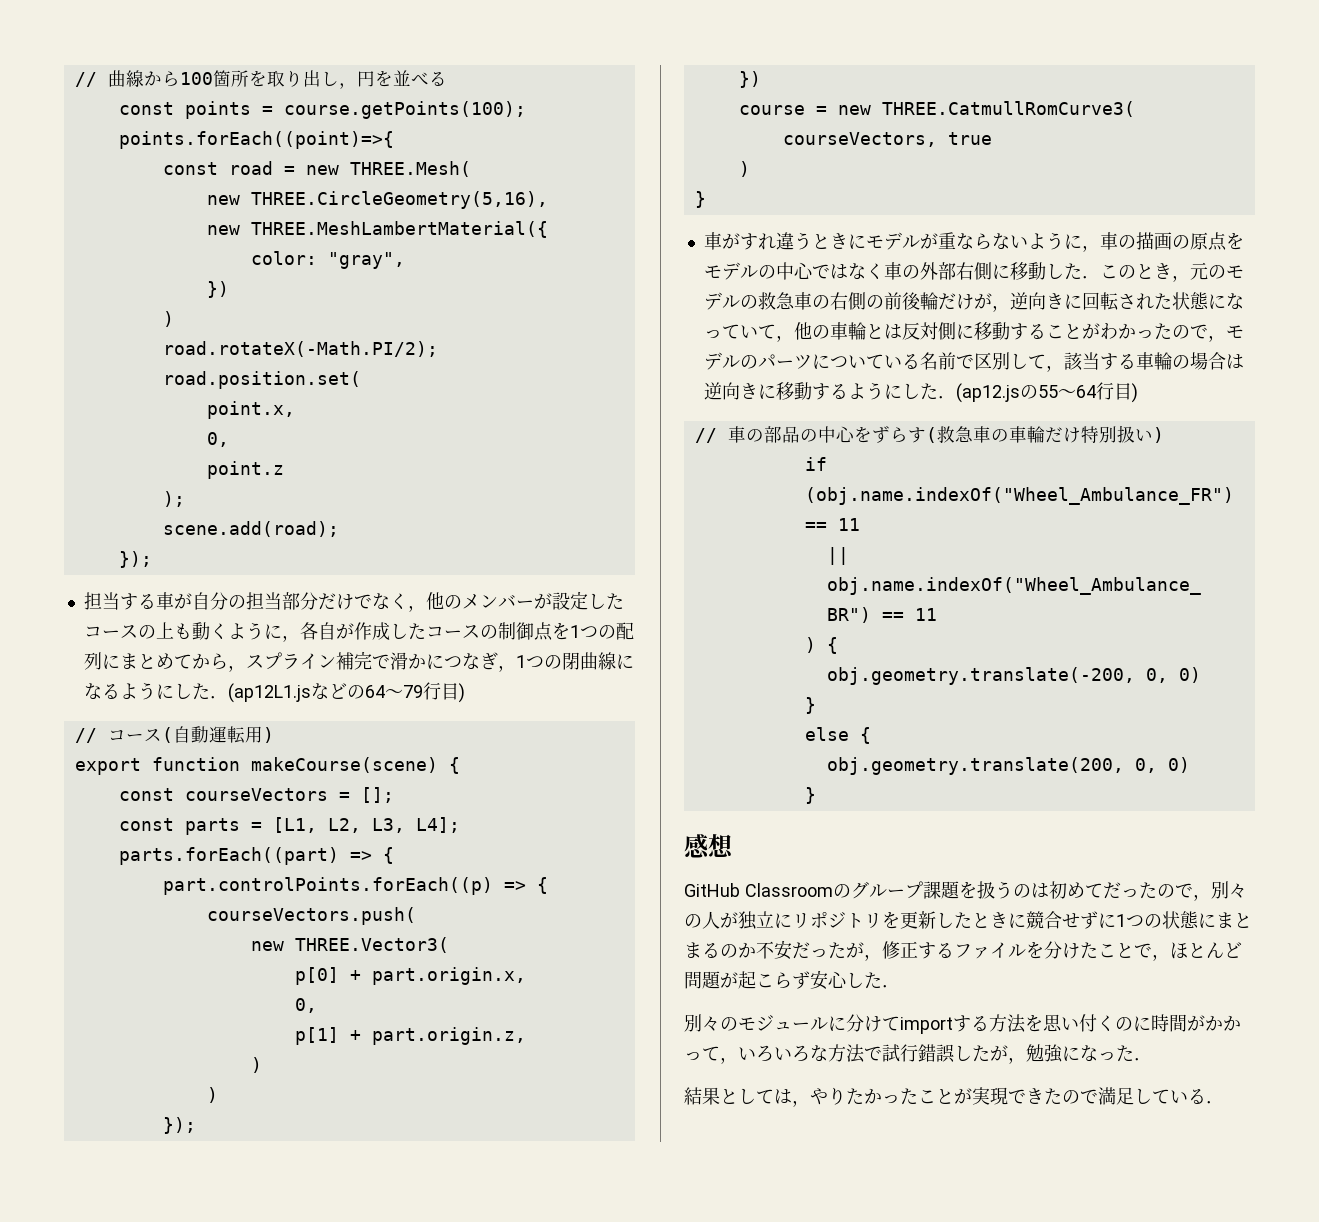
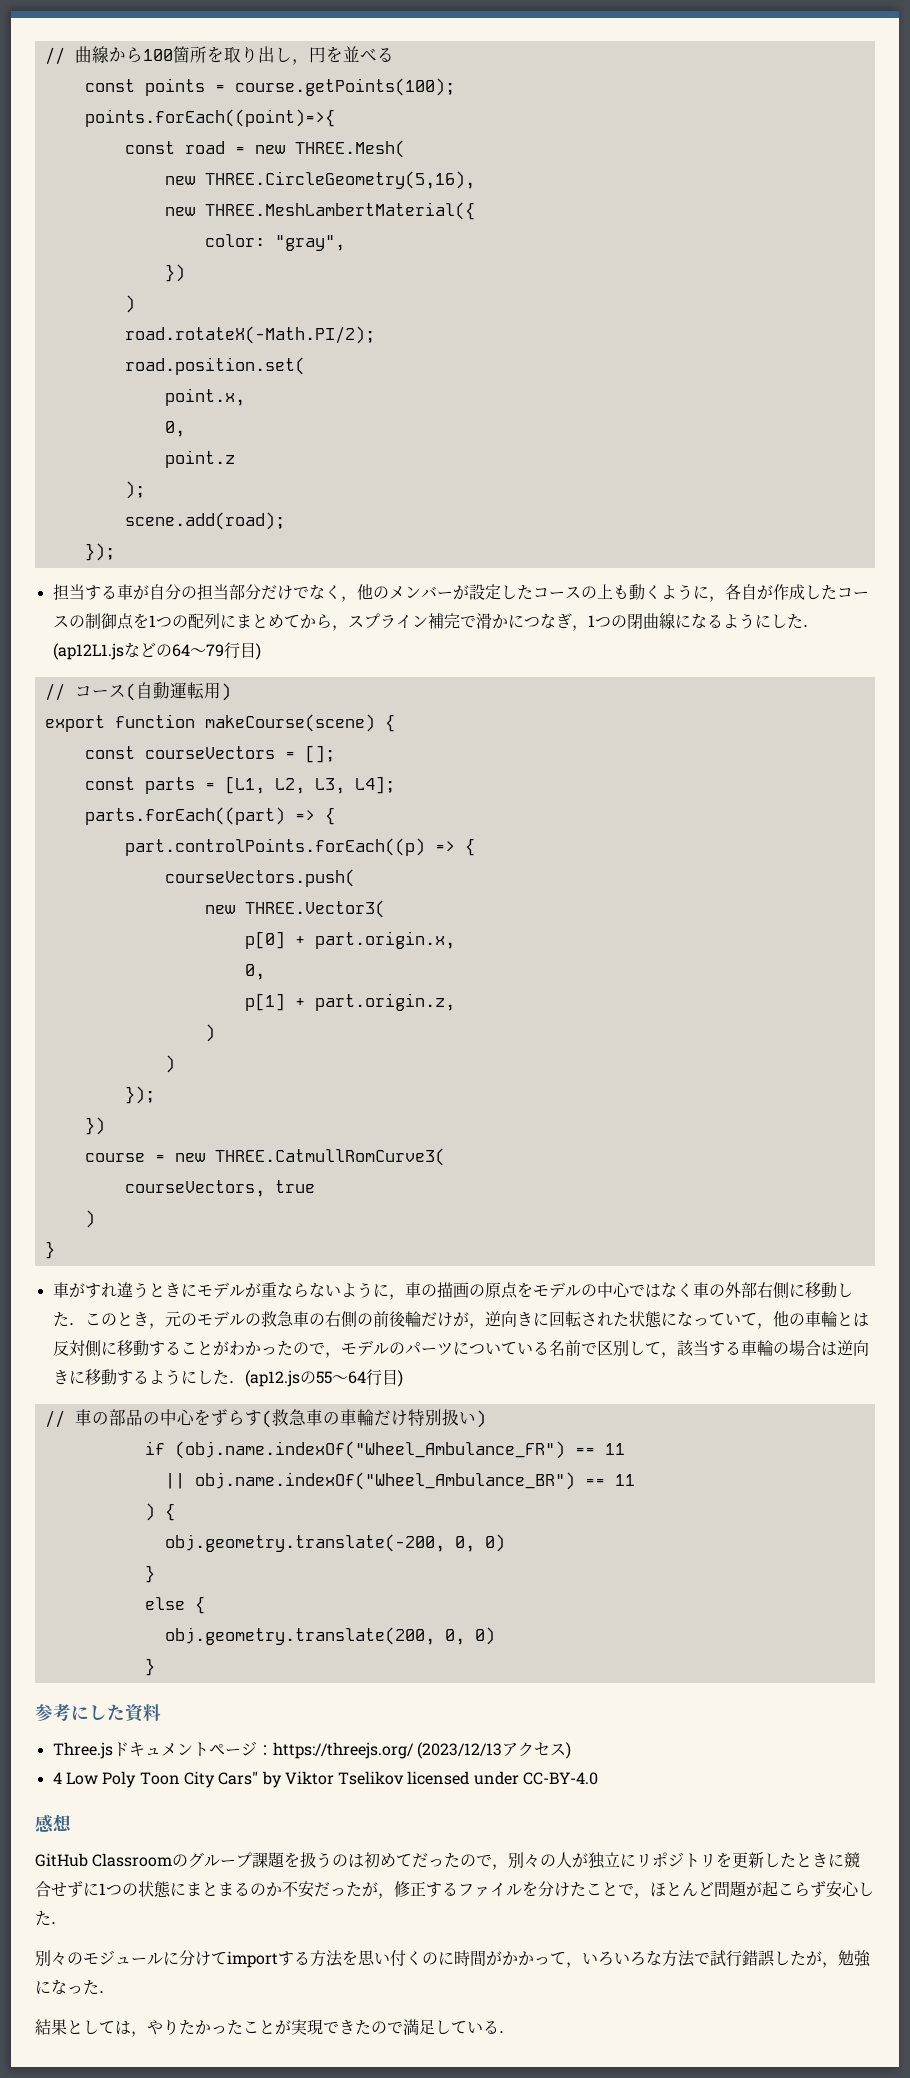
+ 参考にした資料
+ Three.jsドキュメントページ：https://threejs.org/ (2023/12/13アクセス)
+ 4 Low Poly Toon City Cars" by Viktor Tselikov licensed under CC-BY-4.0

